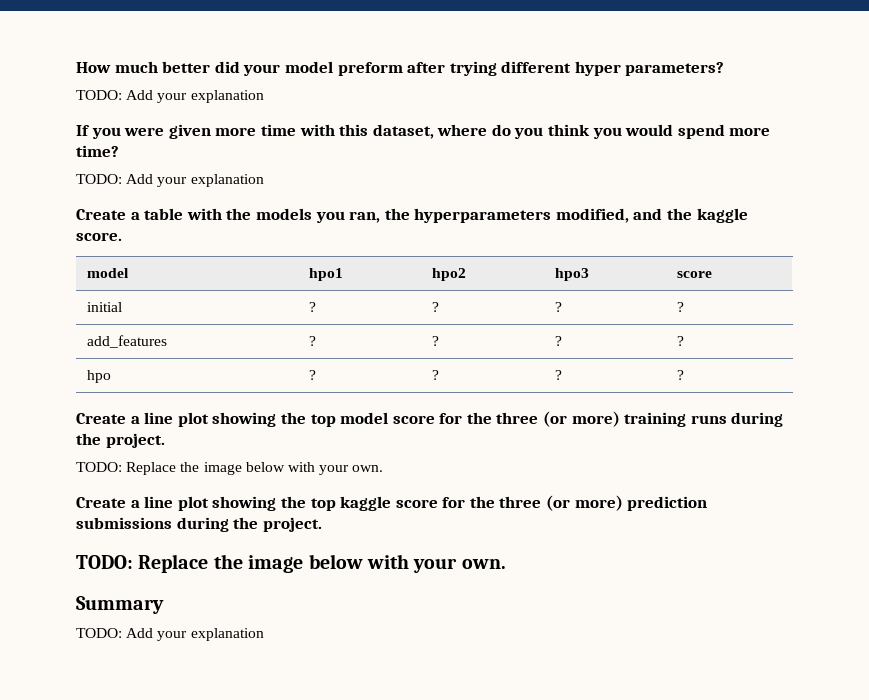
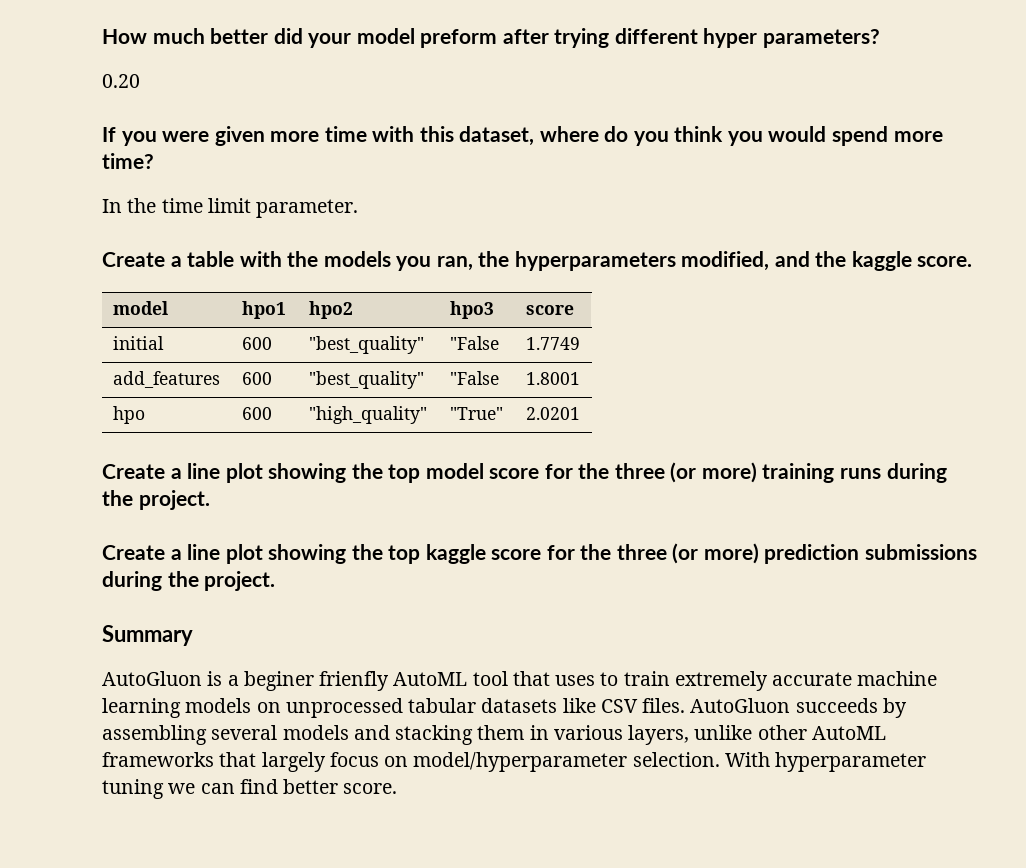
  How much better did your model preform after trying different hyper parameters?
- TODO: Add your explanation
+ 0.20
  If you were given more time with this dataset, where do you think you would spend more time?
- TODO: Add your explanation
+ In the time limit parameter.
- initial | ? | ? | ? | ?
- add_features | ? | ? | ? | ?
- hpo | ? | ? | ? | ?
+ initial | 600 | "best_quality" | "False | 1.7749
+ add_features | 600 | "best_quality" | "False | 1.8001
+ hpo | 600 | "high_quality" | "True" | 2.0201
  Create a line plot showing the top model score for the three (or more) training runs during the project.
- TODO: Replace the image below with your own.
  Create a line plot showing the top kaggle score for the three (or more) prediction submissions during the project.
- TODO: Replace the image below with your own.
  Summary
- TODO: Add your explanation
+ AutoGluon is a beginer frienfly AutoML tool that uses to train extremely accurate machine learning models on unprocessed tabular datasets like CSV files. AutoGluon succeeds by assembling several models and stacking them in various layers, unlike other AutoML frameworks that largely focus on model/hyperparameter selection. With hyperparameter tuning we can find better score.

